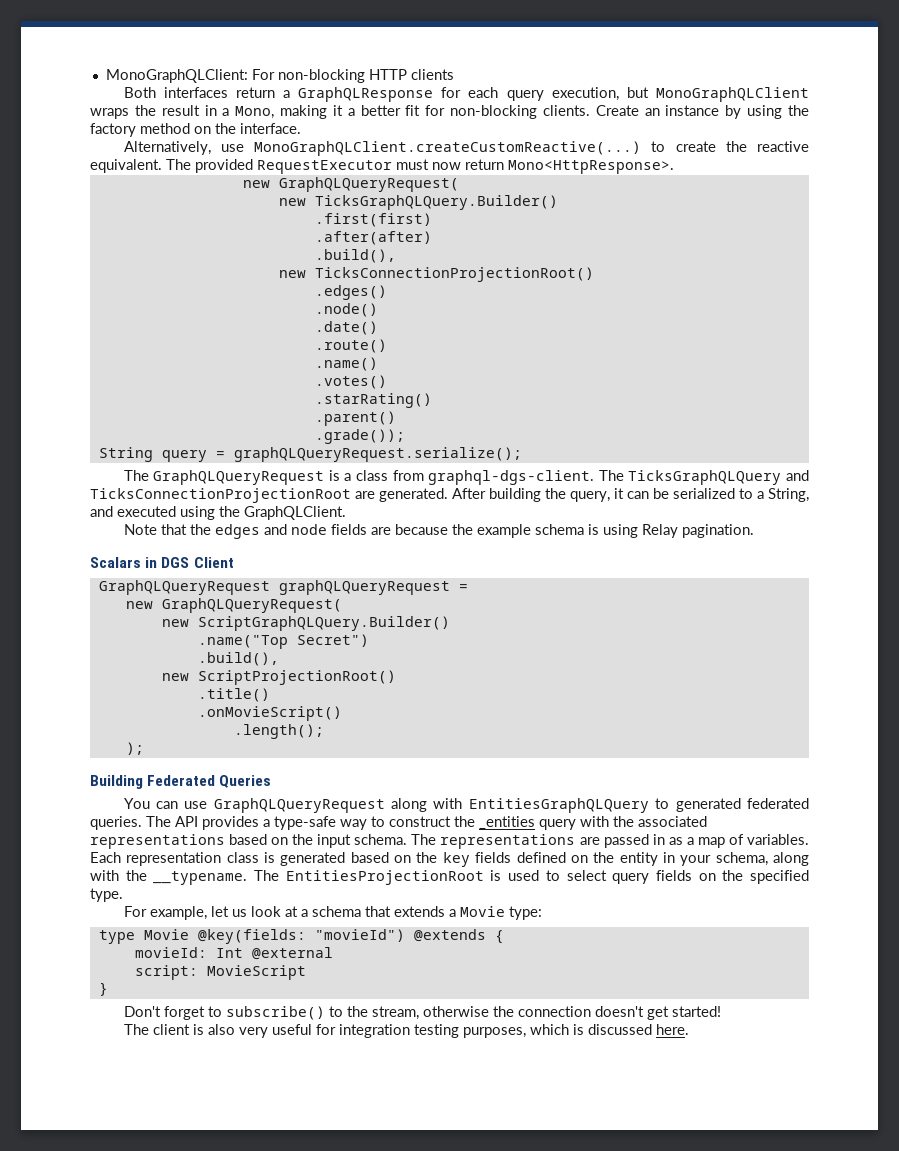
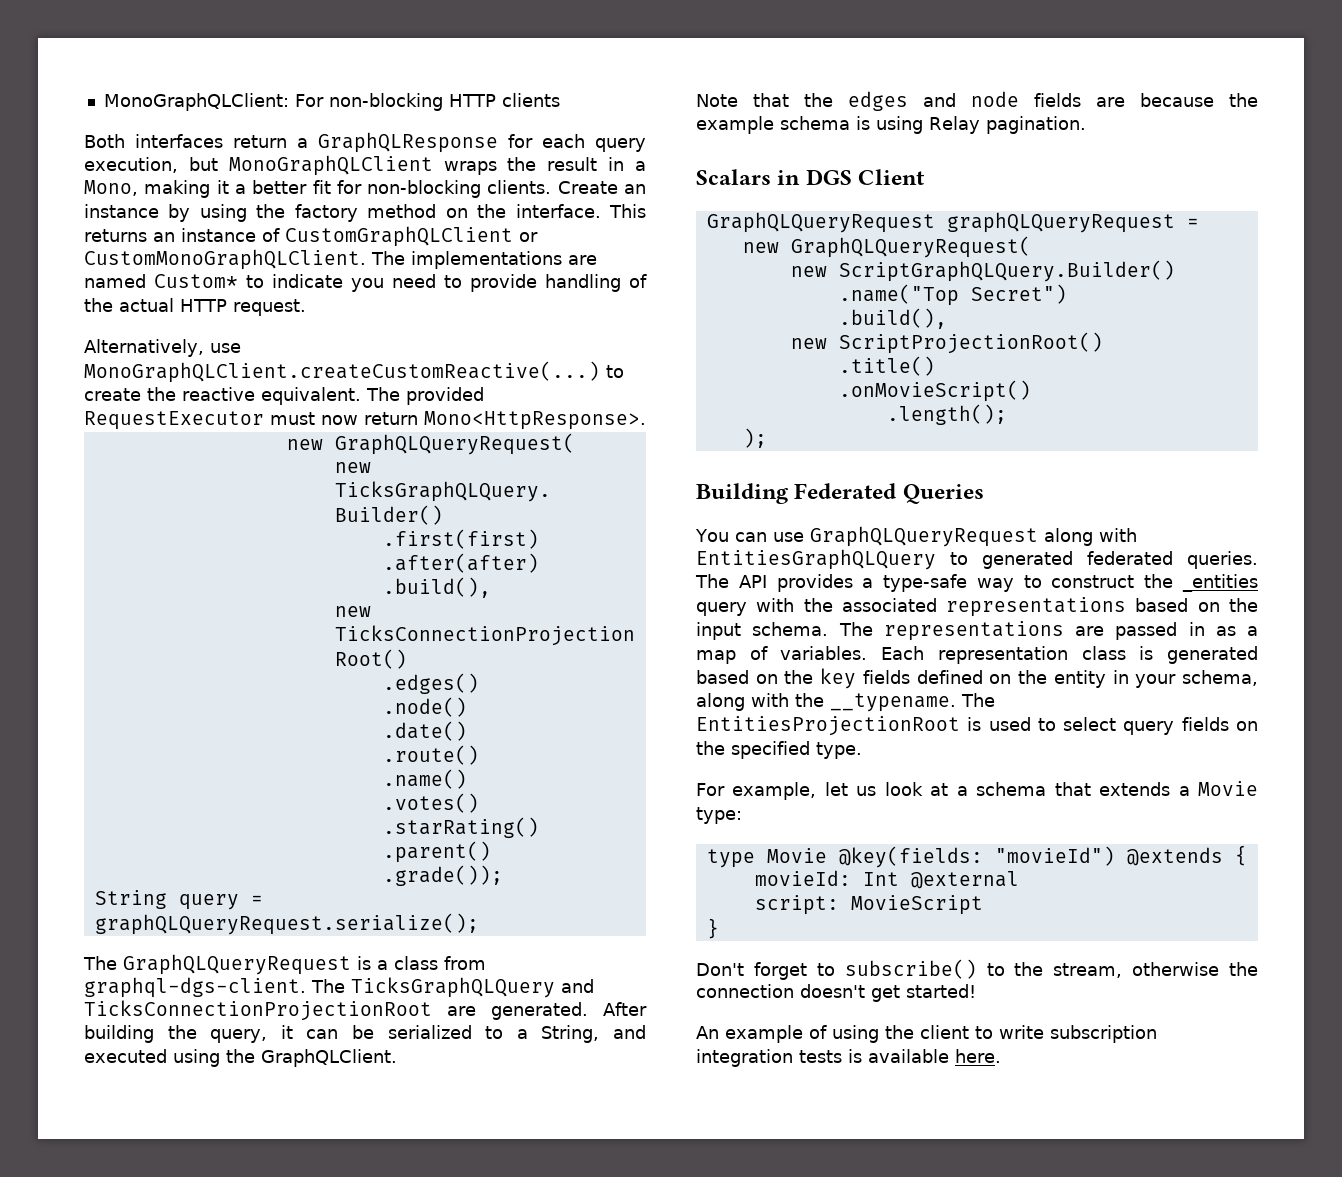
+ This returns an instance of CustomGraphQLClient or CustomMonoGraphQLClient. The implementations are named Custom* to indicate you need to provide handling of the actual HTTP request.
- The client is also very useful for integration testing purposes, which is discussed here.
+ An example of using the client to write subscription integration tests is available here.

